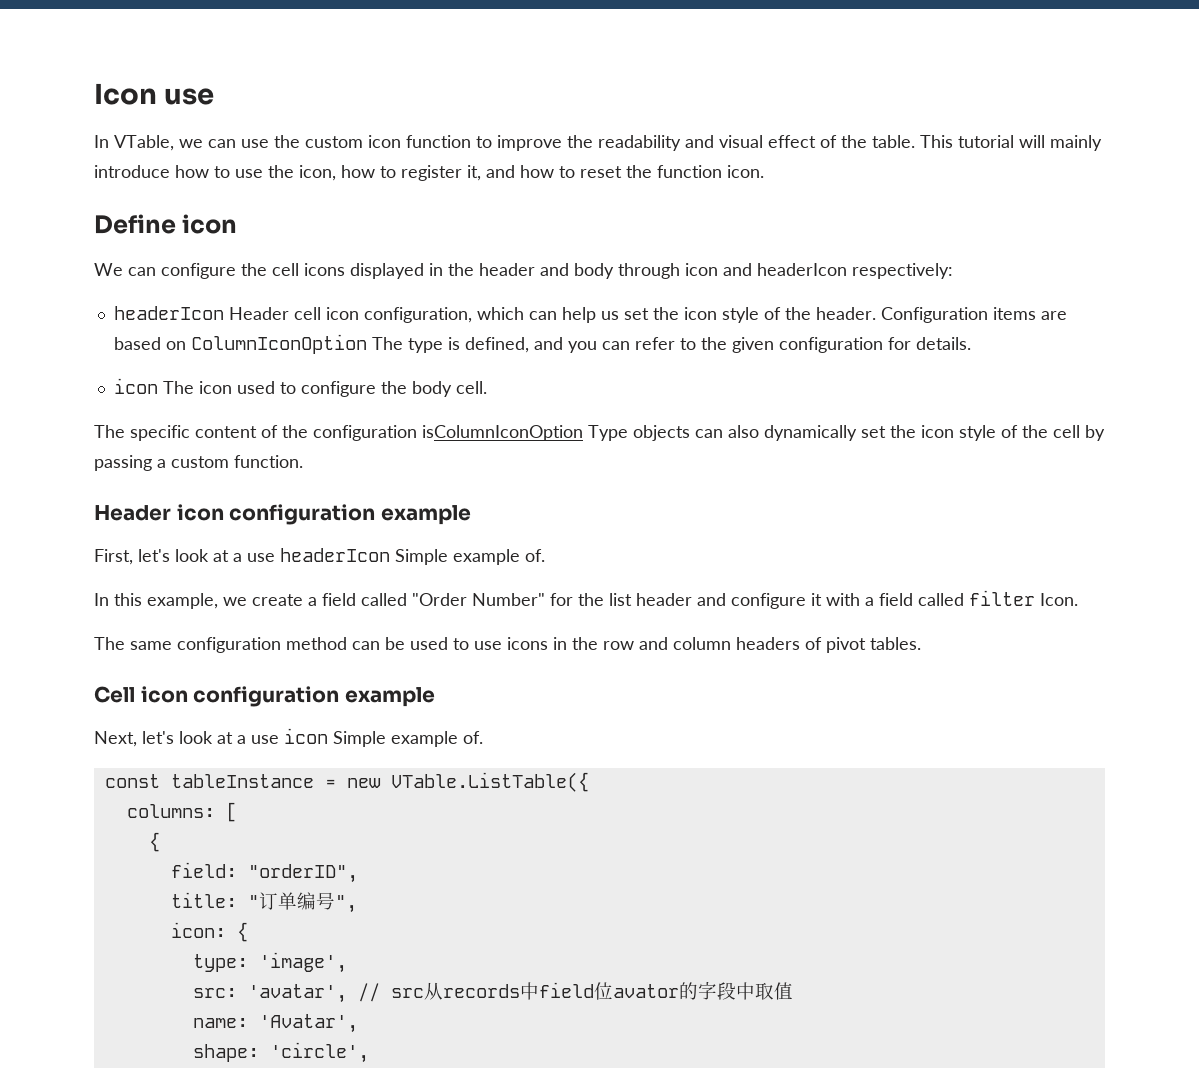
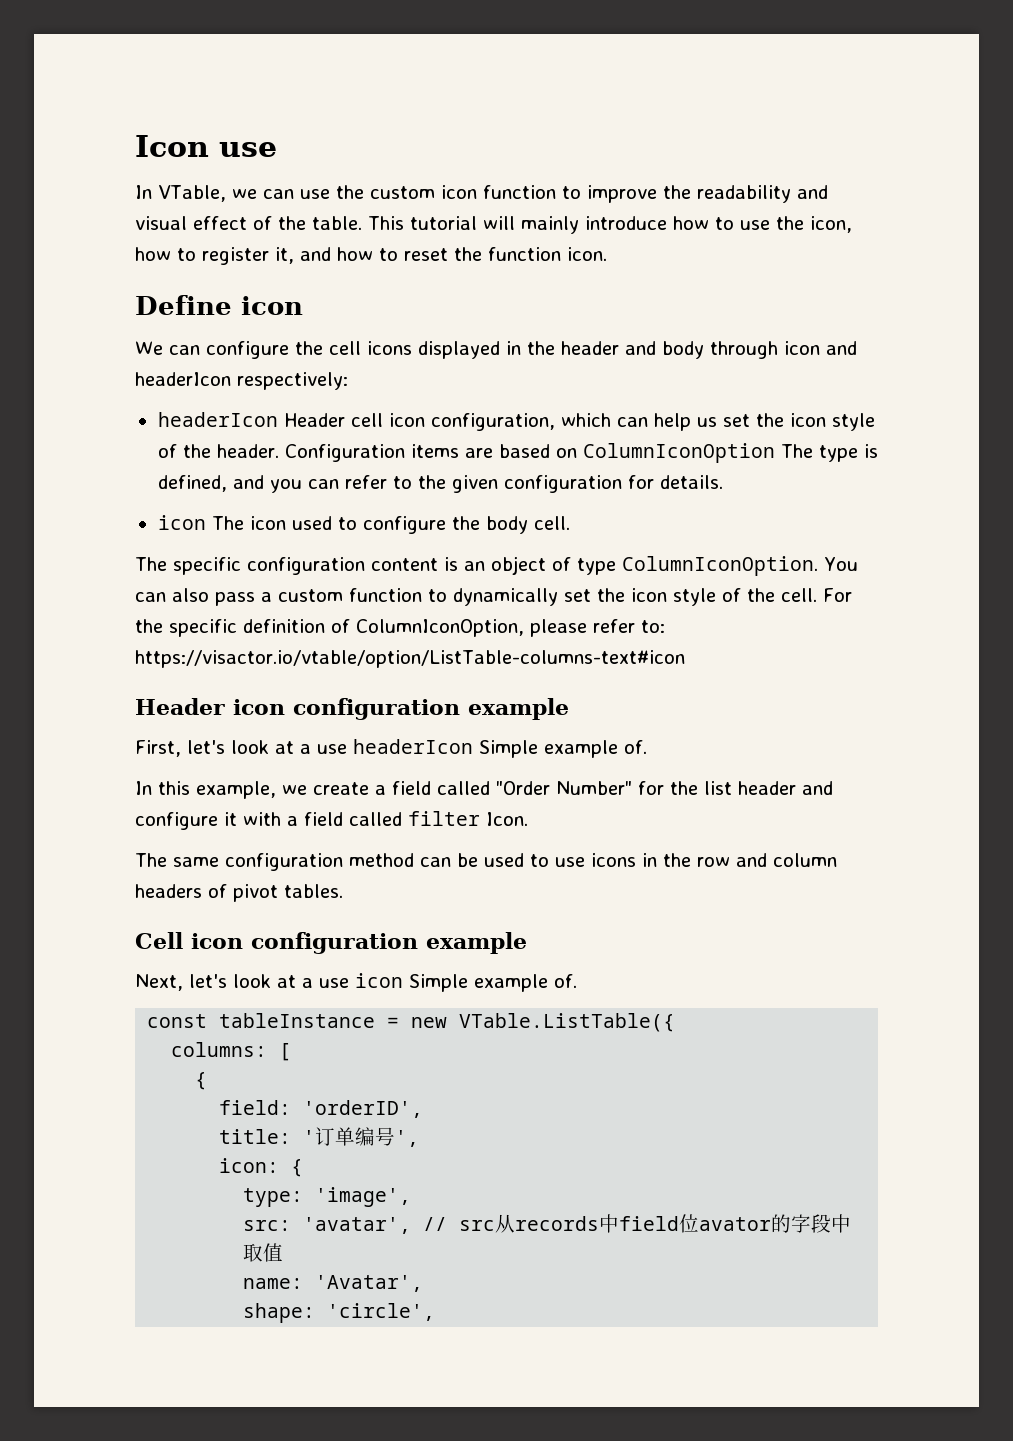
- The specific content of the configuration isColumnIconOption Type objects can also dynamically set the icon style of the cell by passing a custom function.
+ The specific configuration content is an object of type ColumnIconOption. You can also pass a custom function to dynamically set the icon style of the cell. For the specific definition of ColumnIconOption, please refer to: https://visactor.io/vtable/option/ListTable-columns-text#icon
- field: "orderID",
+ field: 'orderID',
- title: "订单编号",
+ title: '订单编号',

